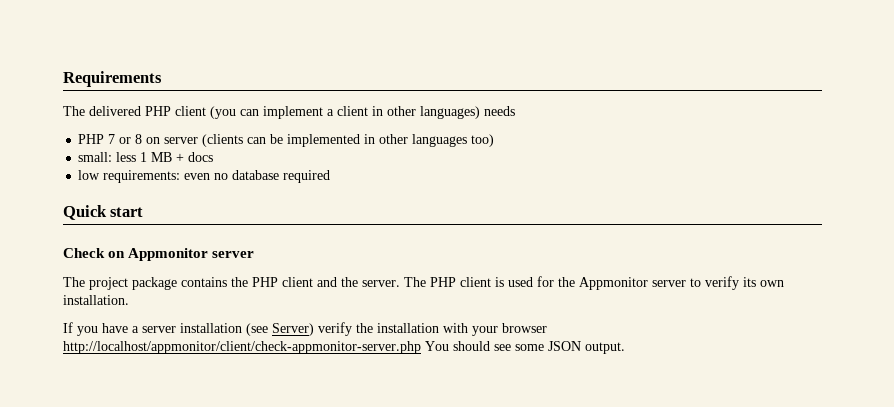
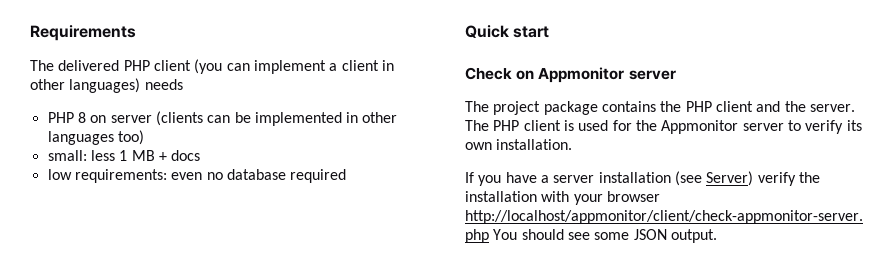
- PHP 7 or 8 on server (clients can be implemented in other languages too)
+ PHP 8 on server (clients can be implemented in other languages too)

